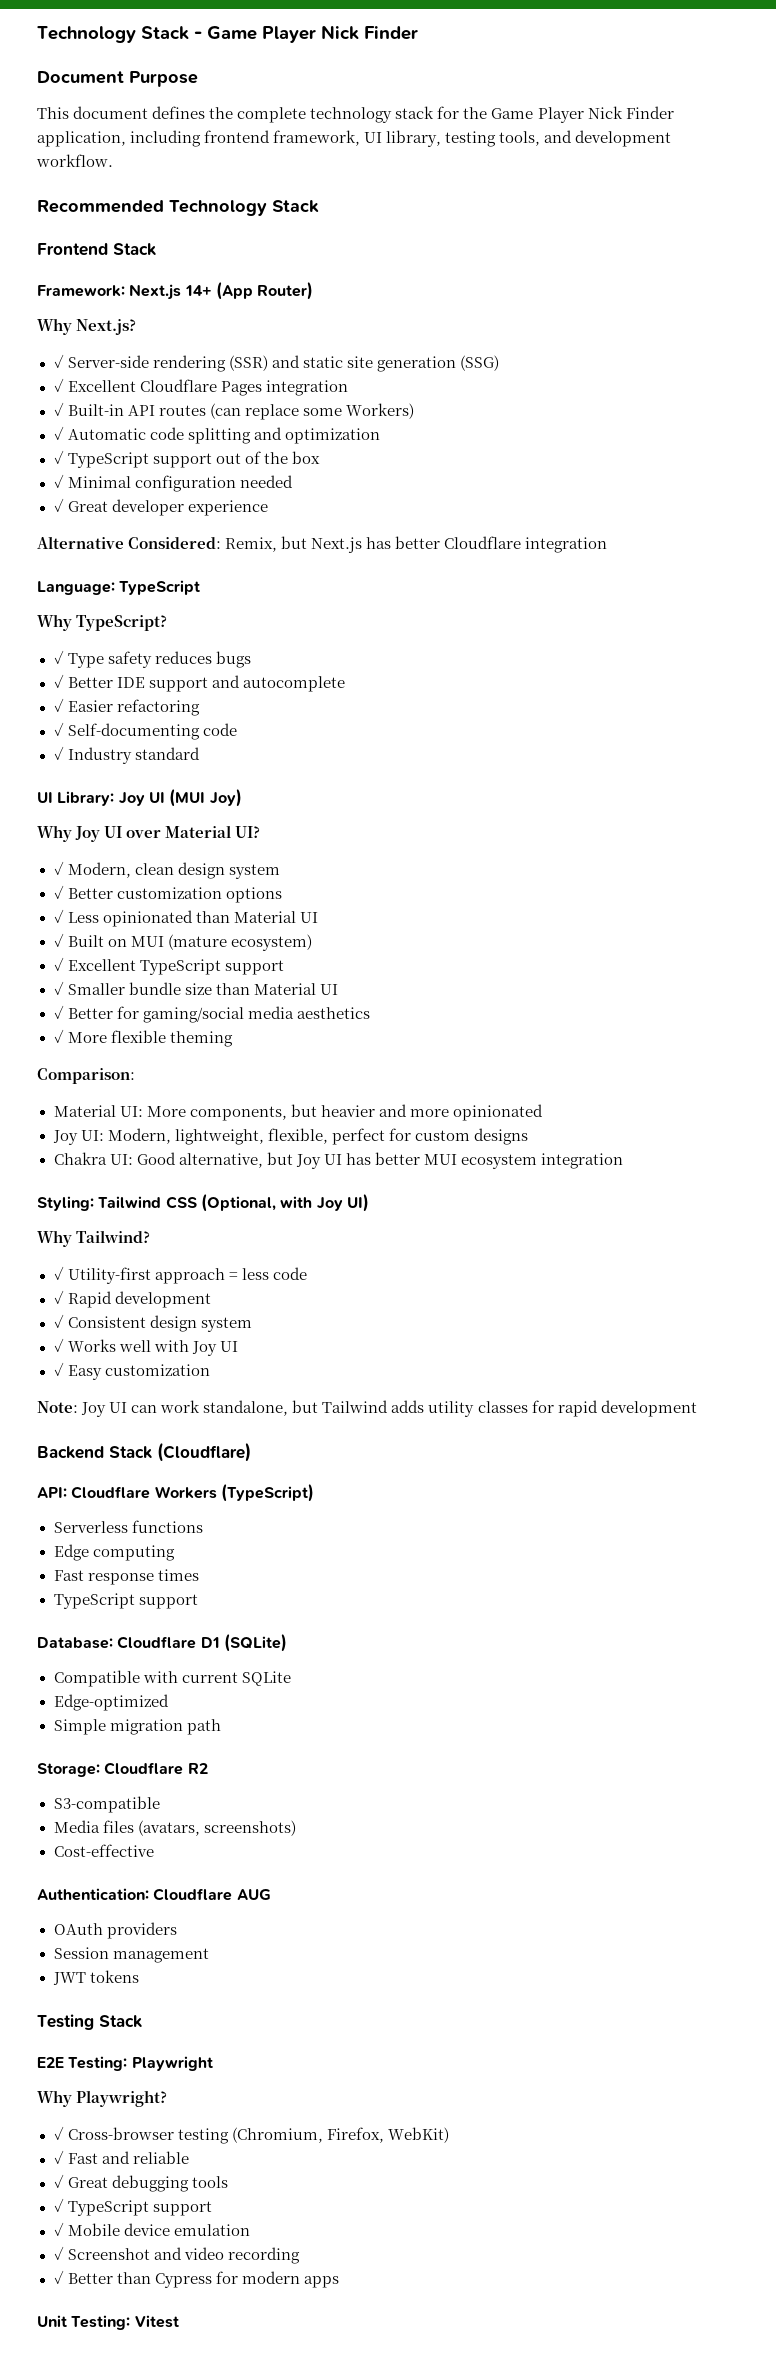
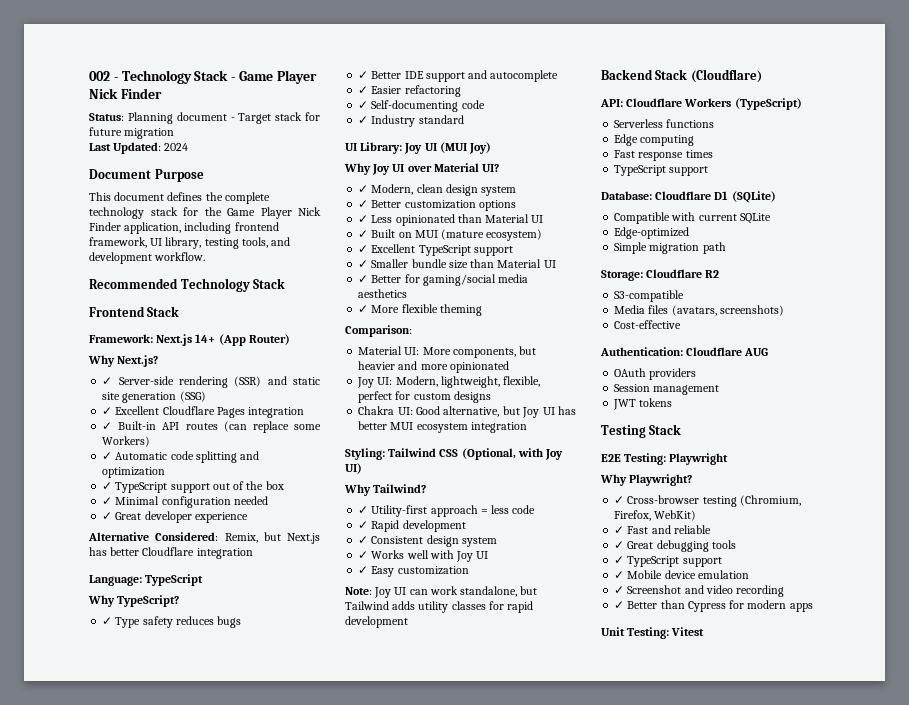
- Technology Stack - Game Player Nick Finder
+ 002 - Technology Stack - Game Player Nick Finder
+ Status: Planning document - Target stack for future migration
+ Last Updated: 2024

